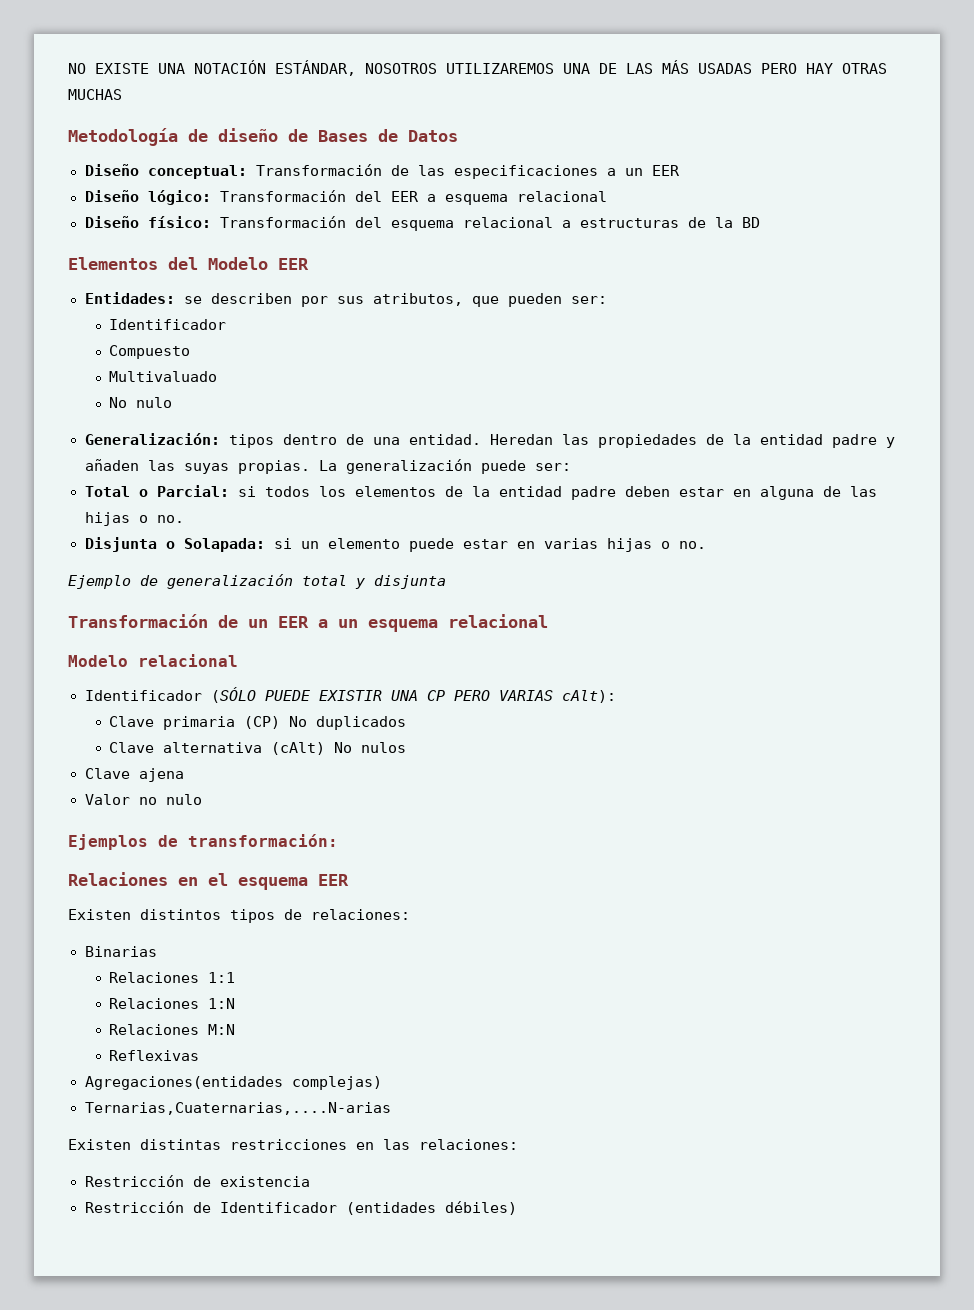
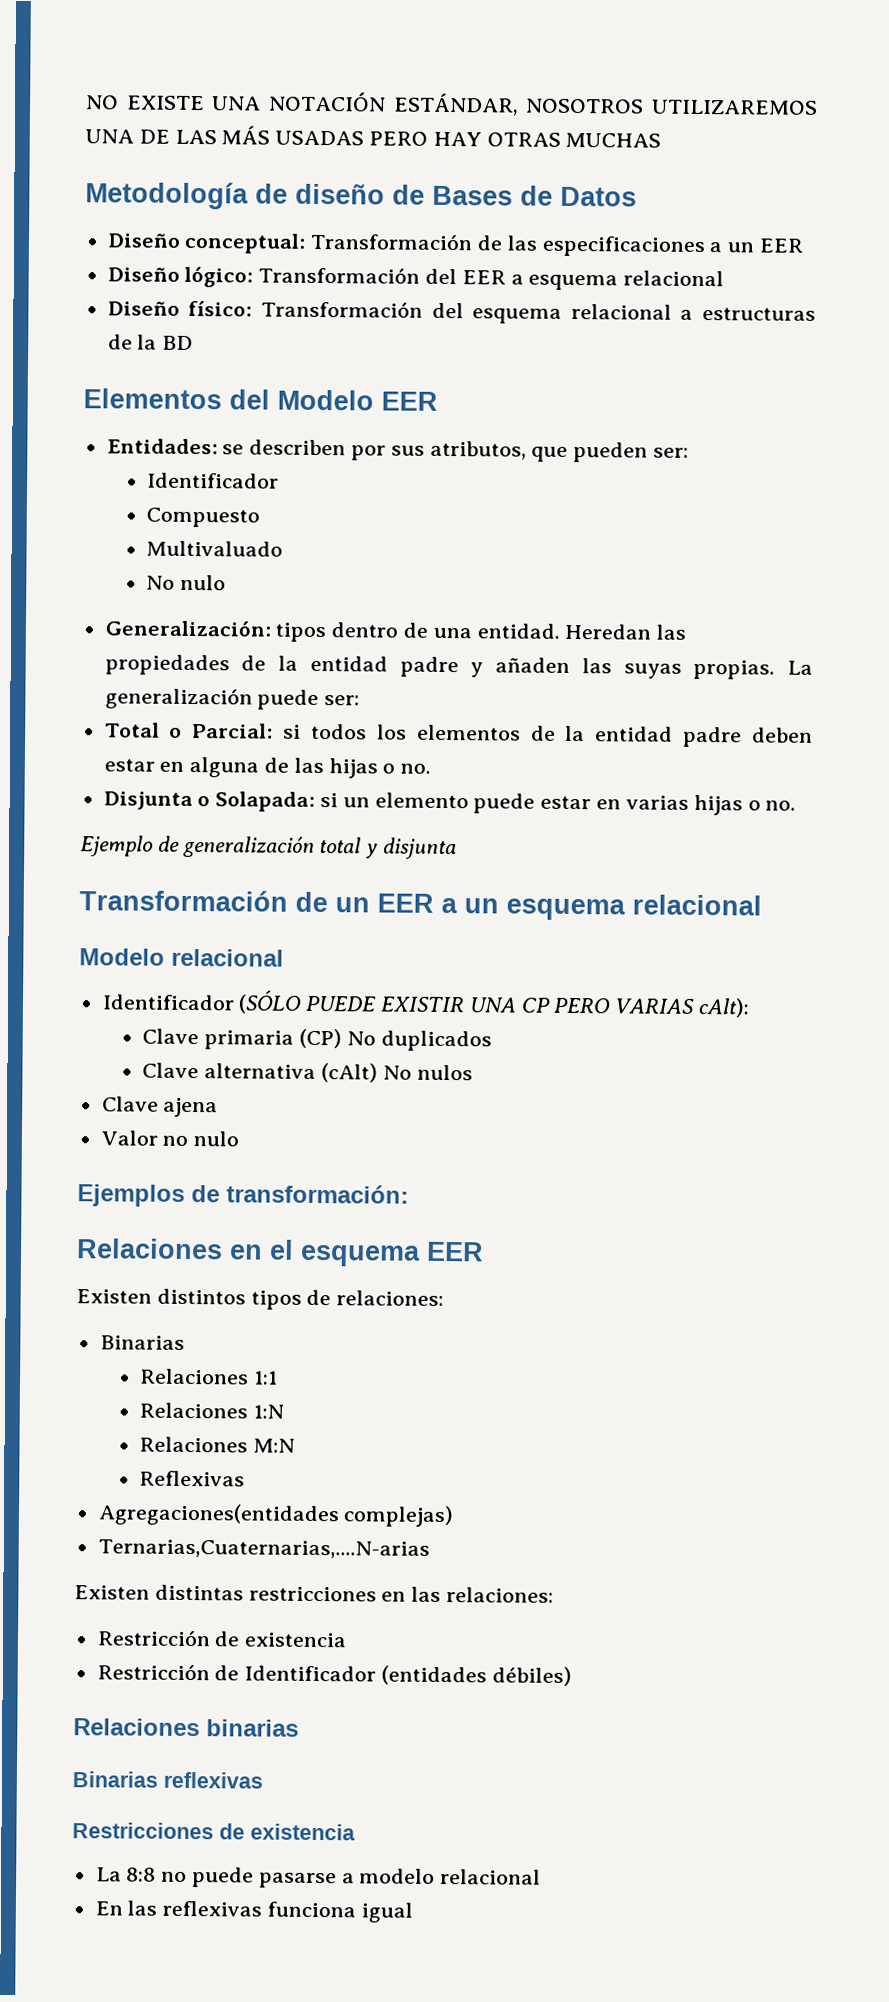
+ Relaciones binarias
+ Binarias reflexivas
+ Restricciones de existencia
+ La 8:8 no puede pasarse a modelo relacional
+ En las reflexivas funciona igual

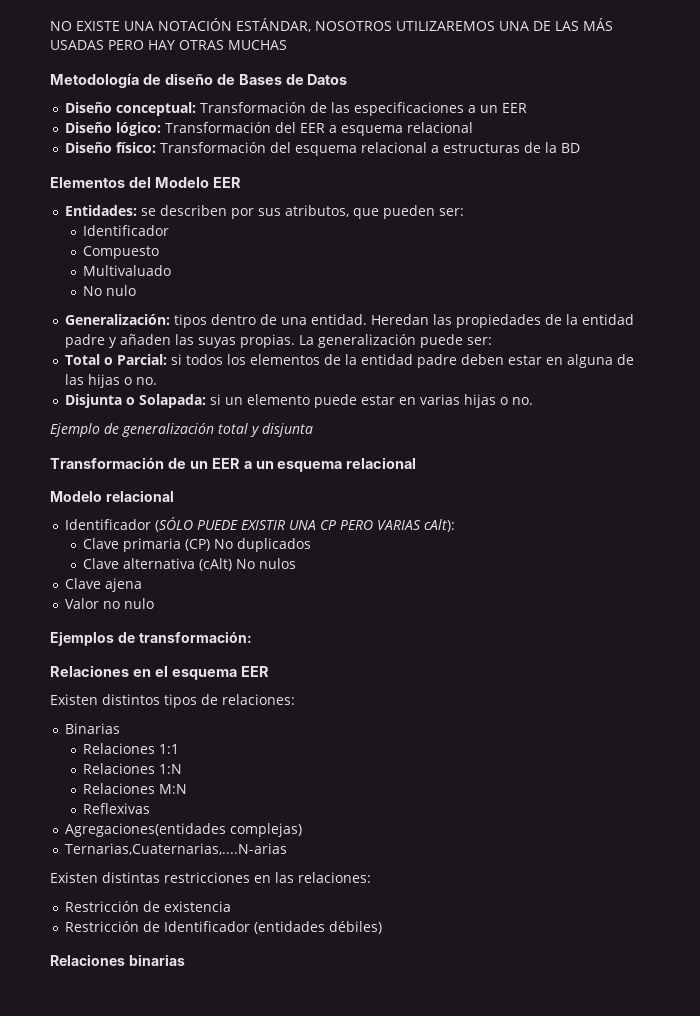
- Binarias reflexivas
- Restricciones de existencia
- La 8:8 no puede pasarse a modelo relacional
- En las reflexivas funciona igual

